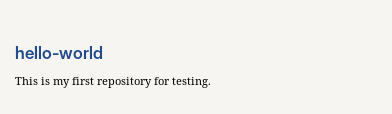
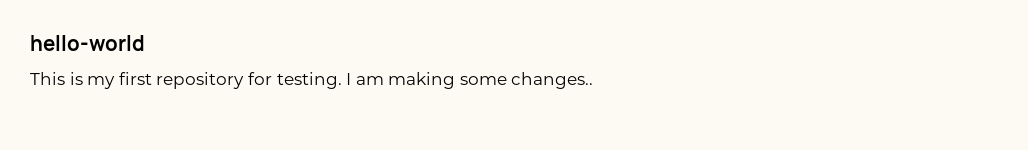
+ I am making some changes..

